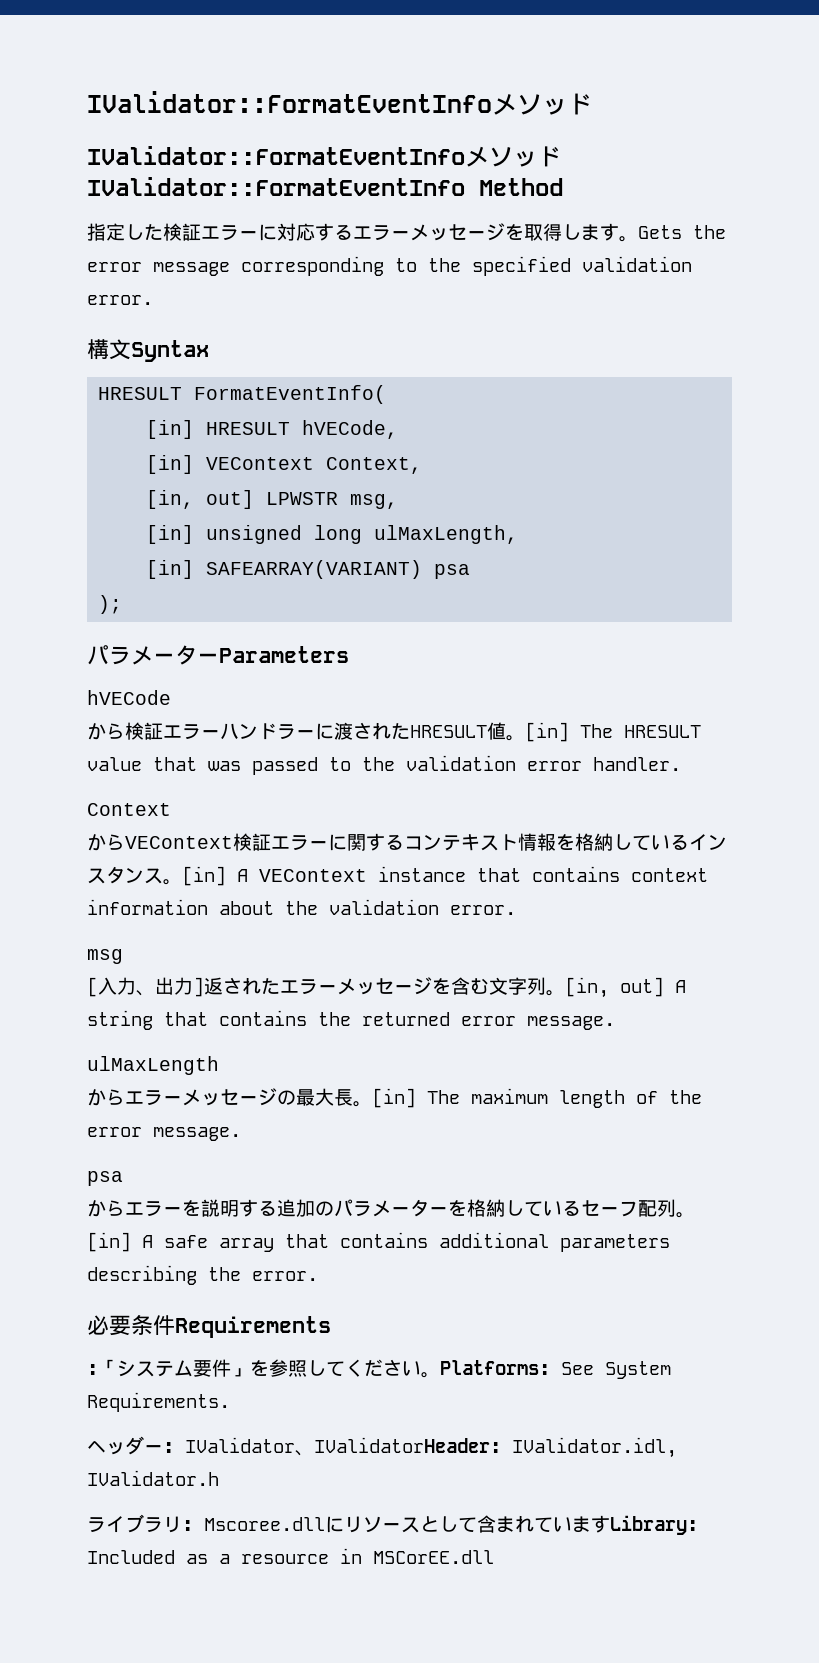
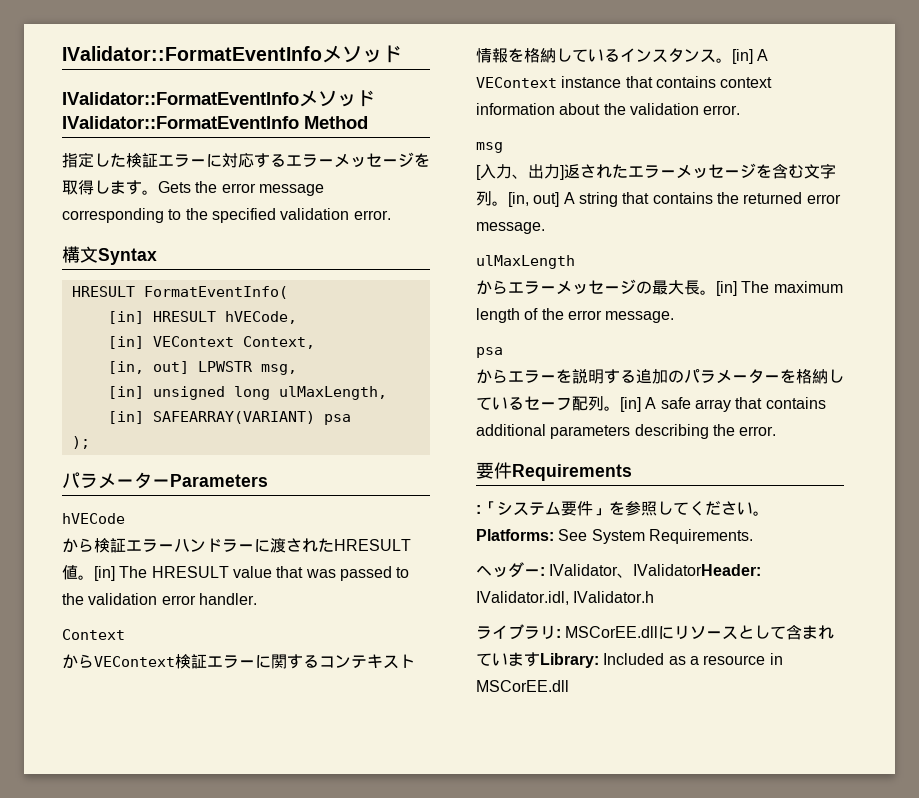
- 必要条件Requirements
+ 要件Requirements
- ライブラリ: Mscoree.dllにリソースとして含まれていますLibrary: Included as a resource in MSCorEE.dll
+ ライブラリ: MSCorEE.dllにリソースとして含まれていますLibrary: Included as a resource in MSCorEE.dll

